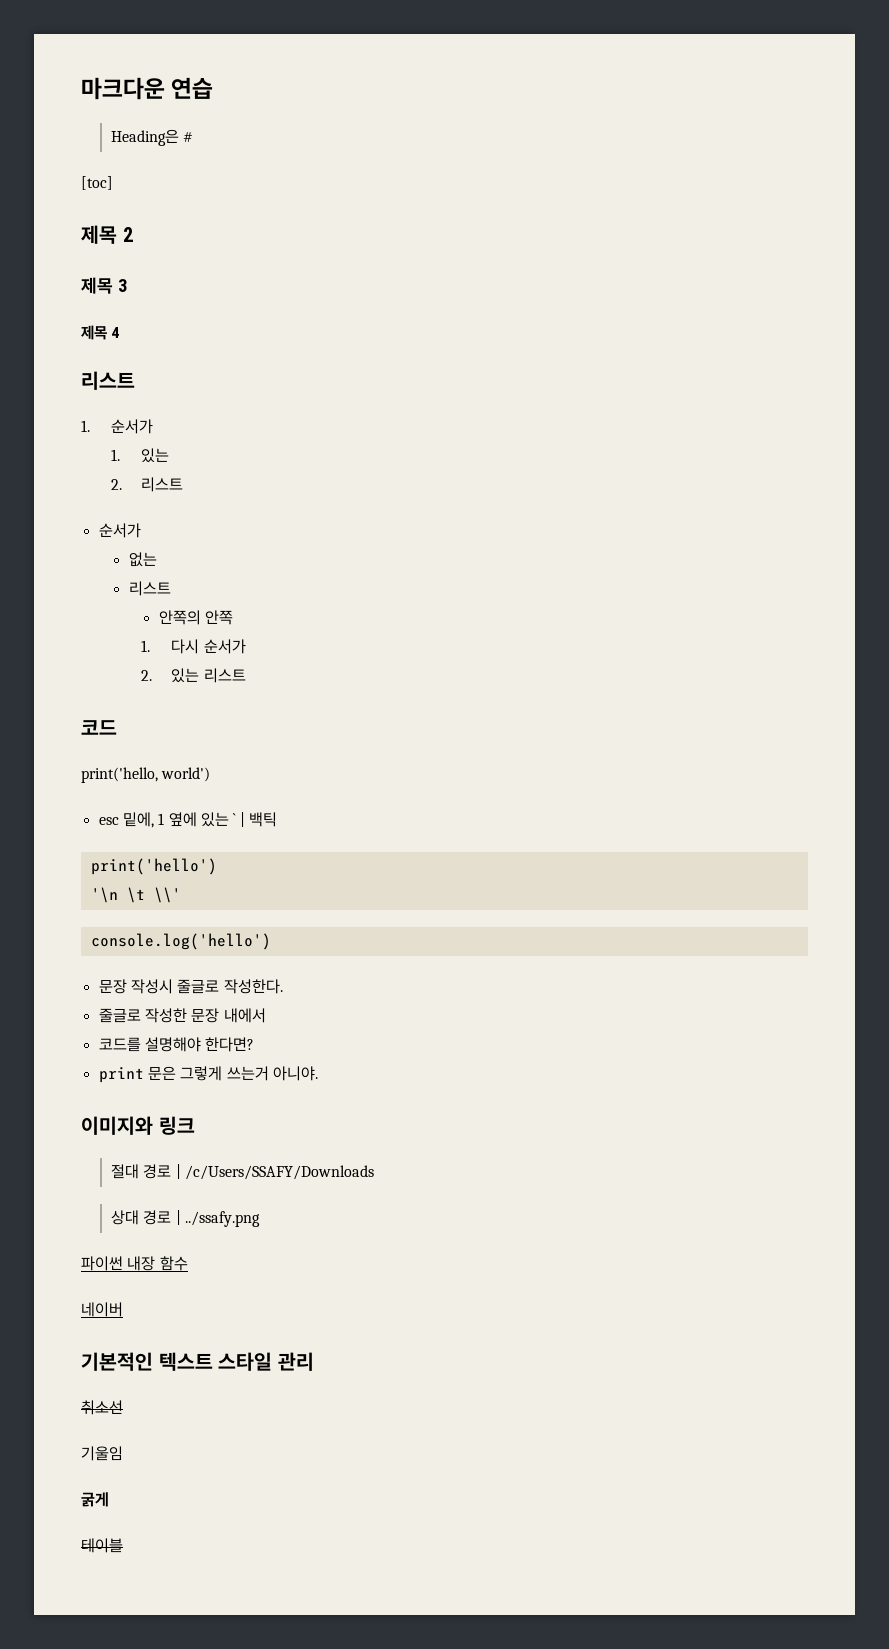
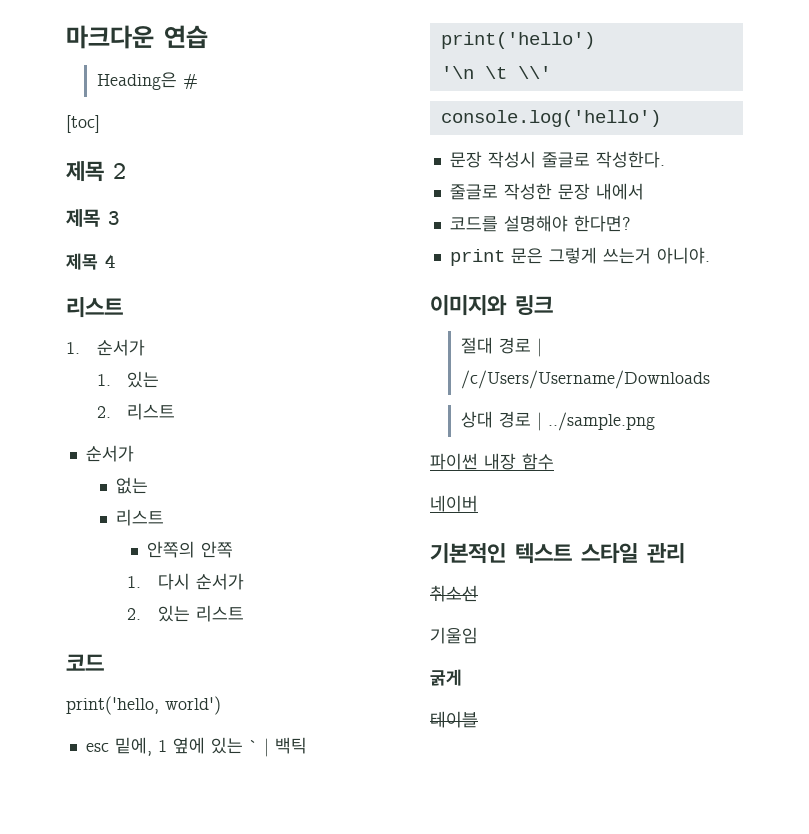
- 절대 경로 | /c/Users/SSAFY/Downloads
+ 절대 경로 | /c/Users/Username/Downloads
- 상대 경로 | ../ssafy.png
+ 상대 경로 | ../sample.png

